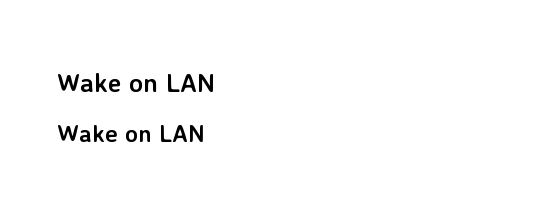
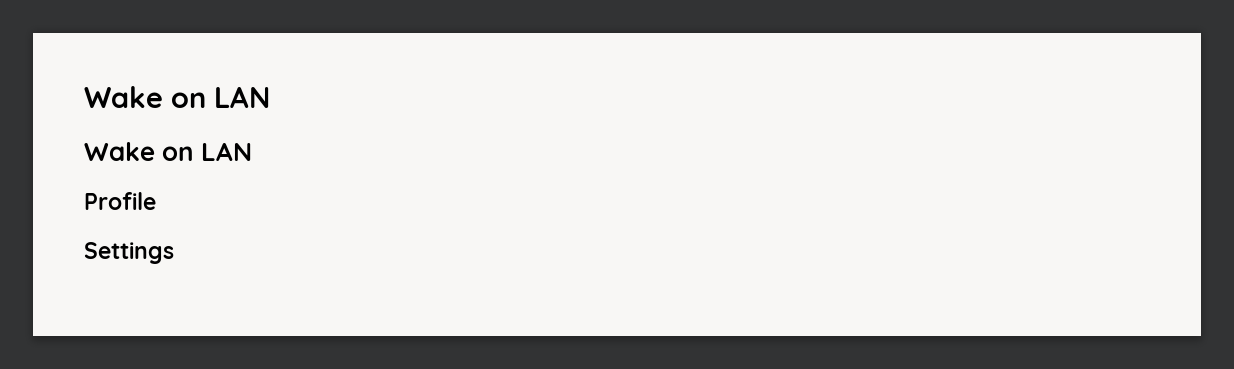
+ Profile
+ Settings

